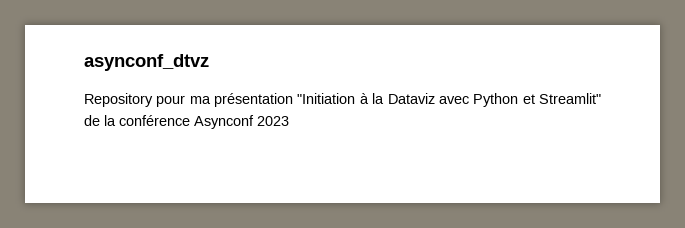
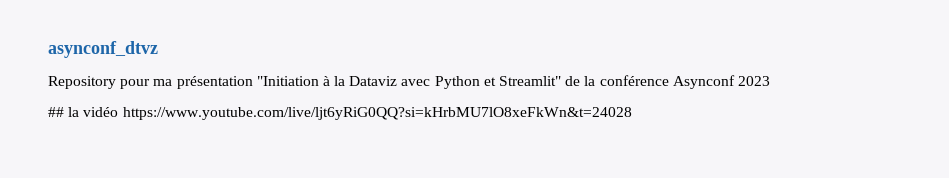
+ ## la vidéo https://www.youtube.com/live/ljt6yRiG0QQ?si=kHrbMU7lO8xeFkWn&t=24028

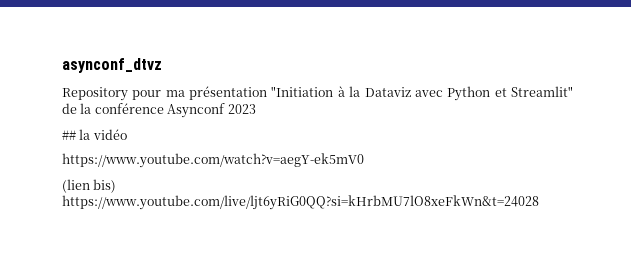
- ## la vidéo https://www.youtube.com/live/ljt6yRiG0QQ?si=kHrbMU7lO8xeFkWn&t=24028
+ ## la vidéo
+ https://www.youtube.com/watch?v=aegY-ek5mV0
+ (lien bis) https://www.youtube.com/live/ljt6yRiG0QQ?si=kHrbMU7lO8xeFkWn&t=24028

